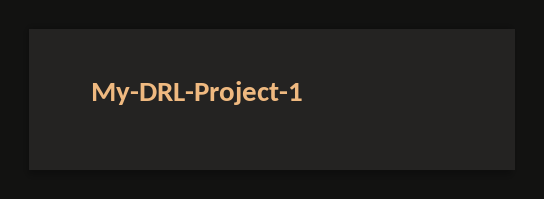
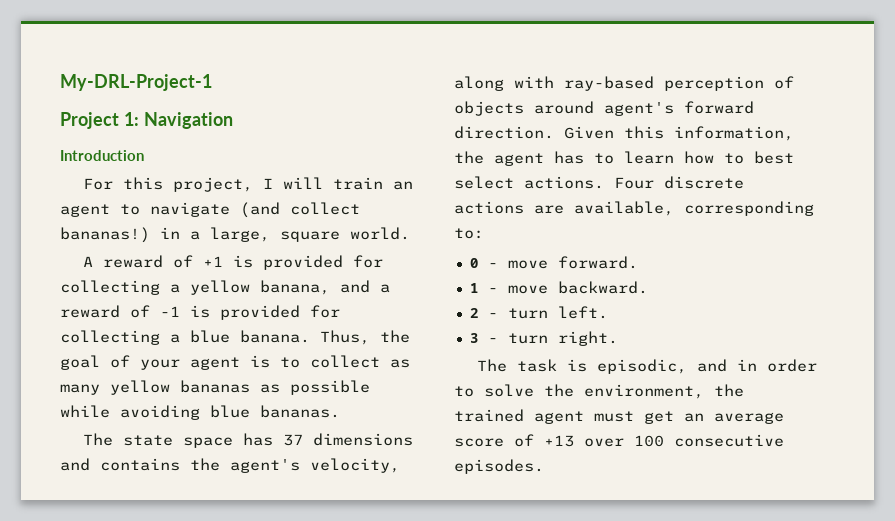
+ Project 1: Navigation
+ Introduction
+ For this project, I will train an agent to navigate (and collect bananas!) in a large, square world.
+ A reward of +1 is provided for collecting a yellow banana, and a reward of -1 is provided for collecting a blue banana. Thus, the goal of your agent is to collect as many yellow bananas as possible while avoiding blue bananas.
+ The state space has 37 dimensions and contains the agent's velocity, along with ray-based perception of objects around agent's forward direction. Given this information, the agent has to learn how to best select actions. Four discrete actions are available, corresponding to:
+ 0 - move forward.
+ 1 - move backward.
+ 2 - turn left.
+ 3 - turn right.
+ The task is episodic, and in order to solve the environment, the trained agent must get an average score of +13 over 100 consecutive episodes.

